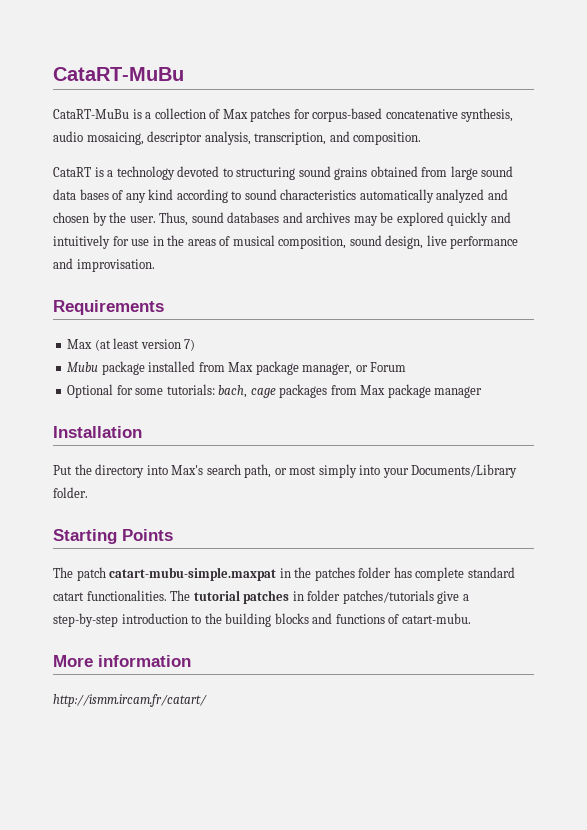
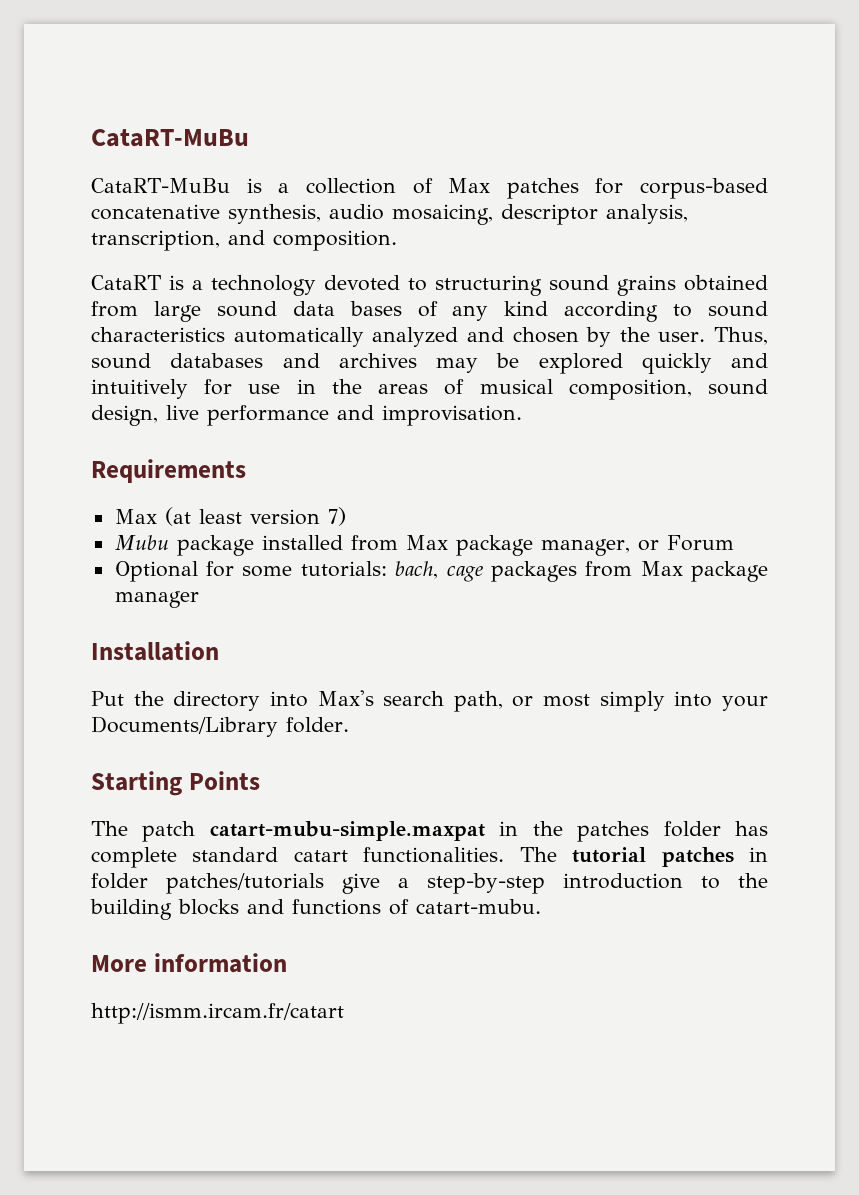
- http://ismm.ircam.fr/catart/
+ http://ismm.ircam.fr/catart

